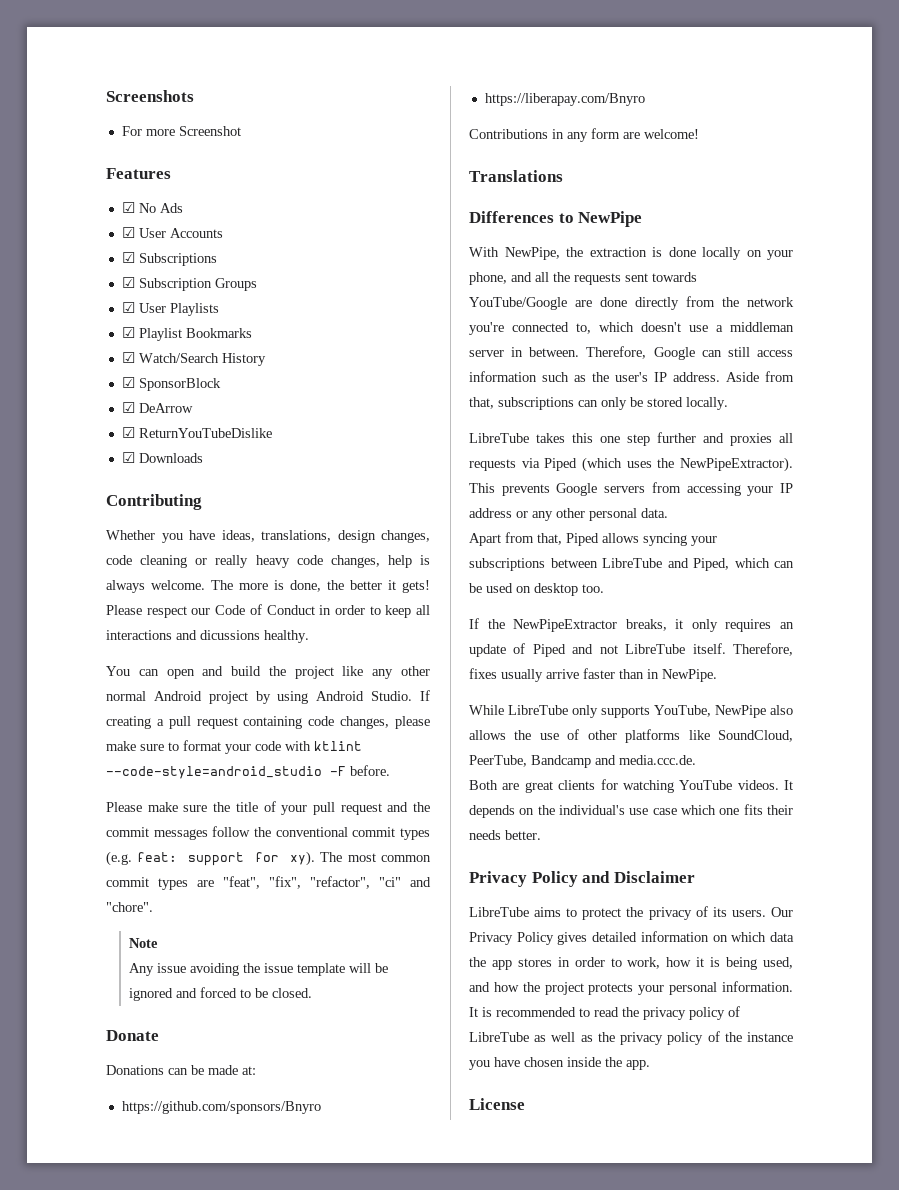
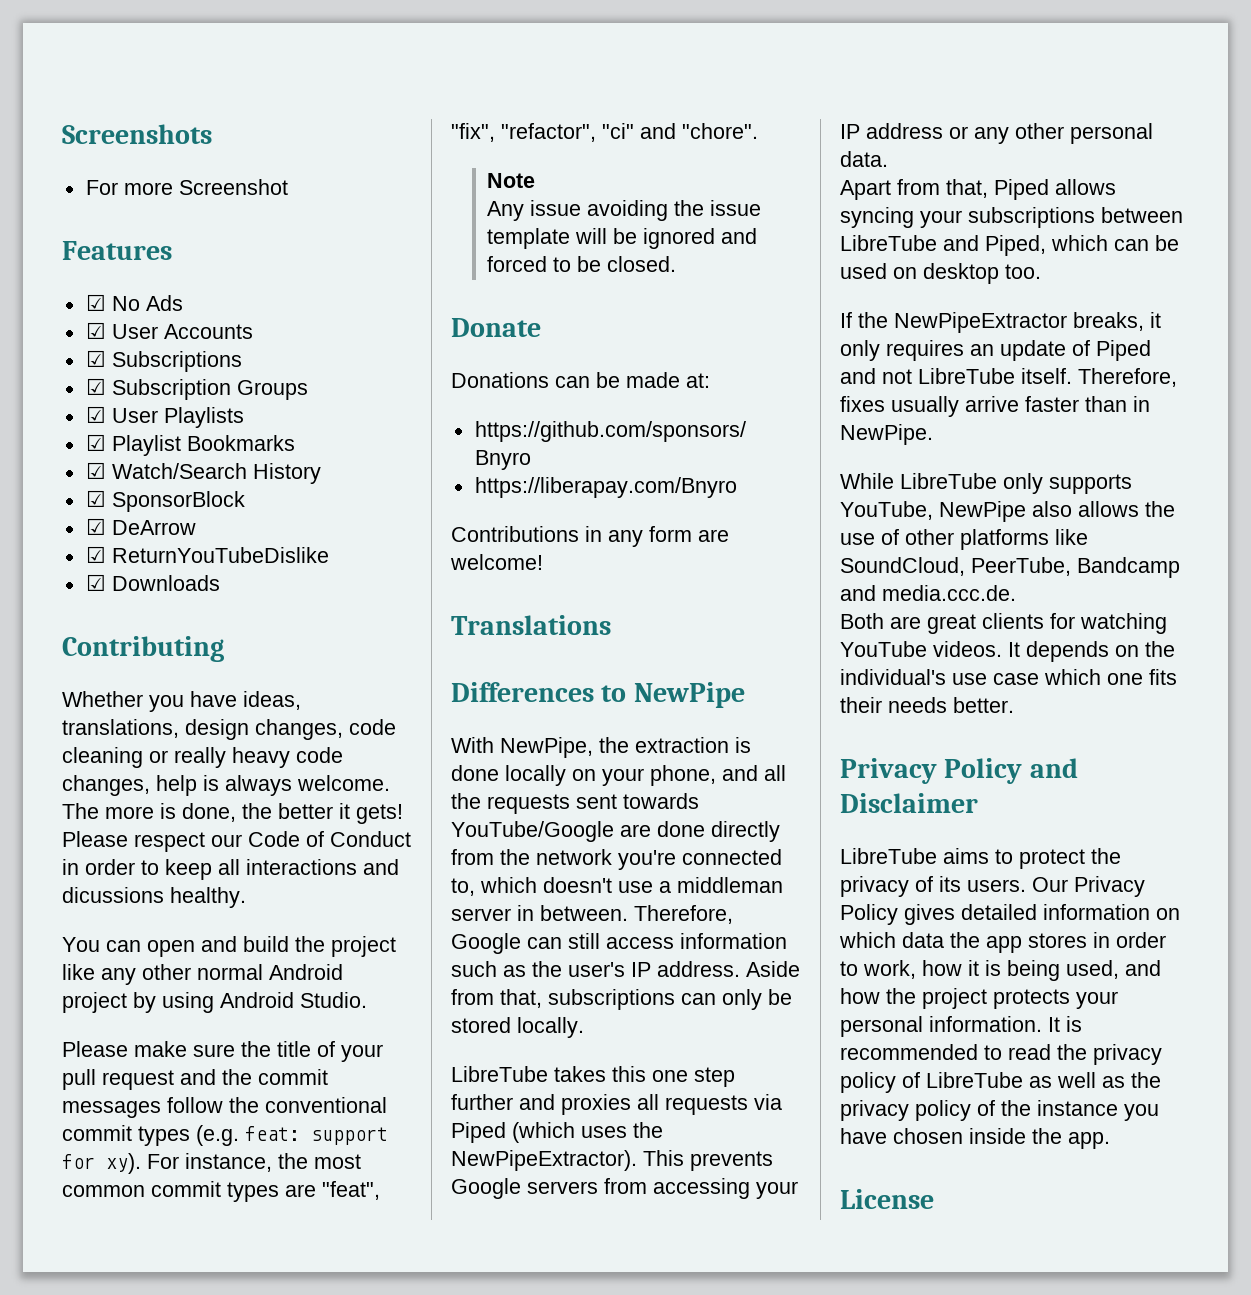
- If creating a pull request containing code changes, please make sure to format your code with ktlint --code-style=android_studio -F before.
- The most common commit types are "feat", "fix", "refactor", "ci" and "chore".
+ For instance, the most common commit types are "feat", "fix", "refactor", "ci" and "chore".

